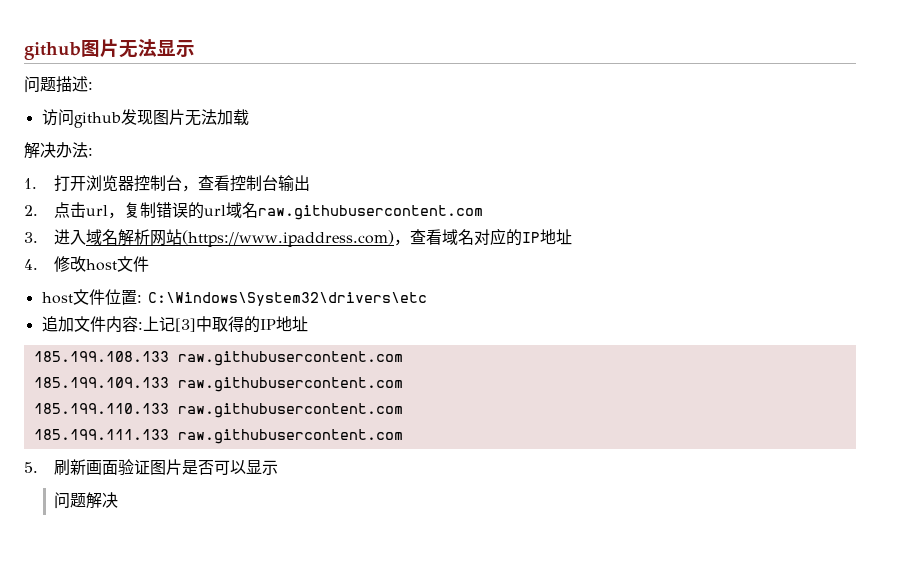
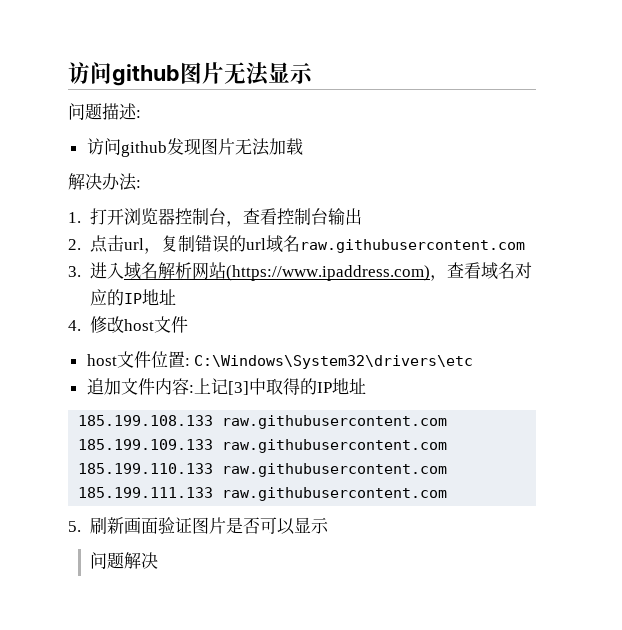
- github图片无法显示
+ 访问github图片无法显示

